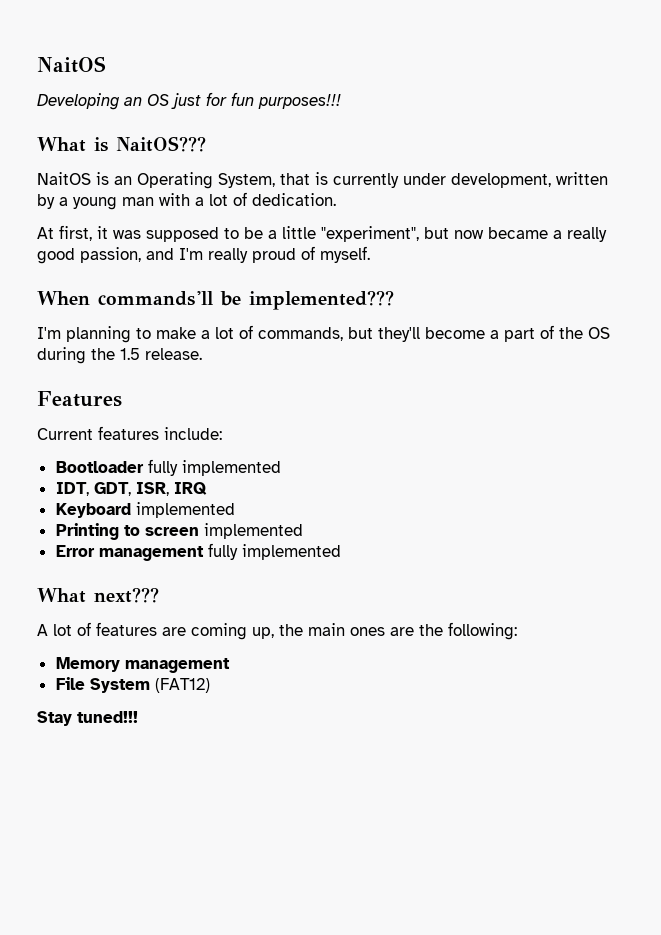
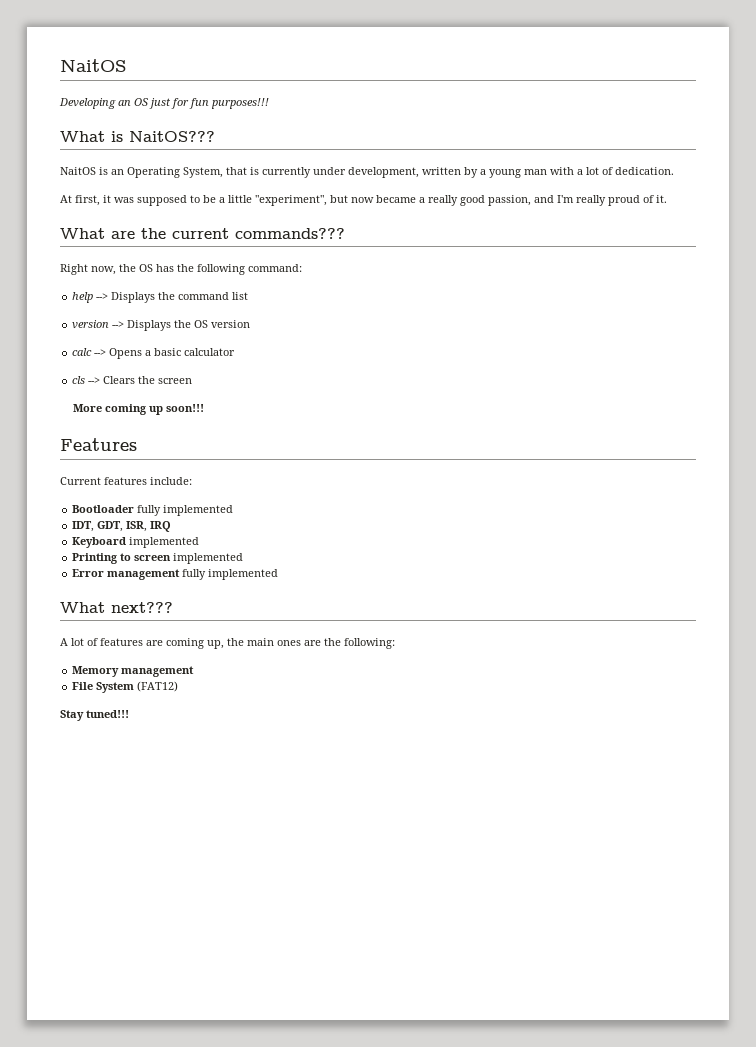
- At first, it was supposed to be a little "experiment", but now became a really good passion, and I'm really proud of myself.
- When commands'll be implemented???
- I'm planning to make a lot of commands, but they'll become a part of the OS during the 1.5 release.
+ At first, it was supposed to be a little "experiment", but now became a really good passion, and I'm really proud of it.
+ What are the current commands???
+ Right now, the OS has the following command:
+ help --> Displays the command list
+ version --> Displays the OS version
+ calc --> Opens a basic calculator
+ cls --> Clears the screen
+ More coming up soon!!!

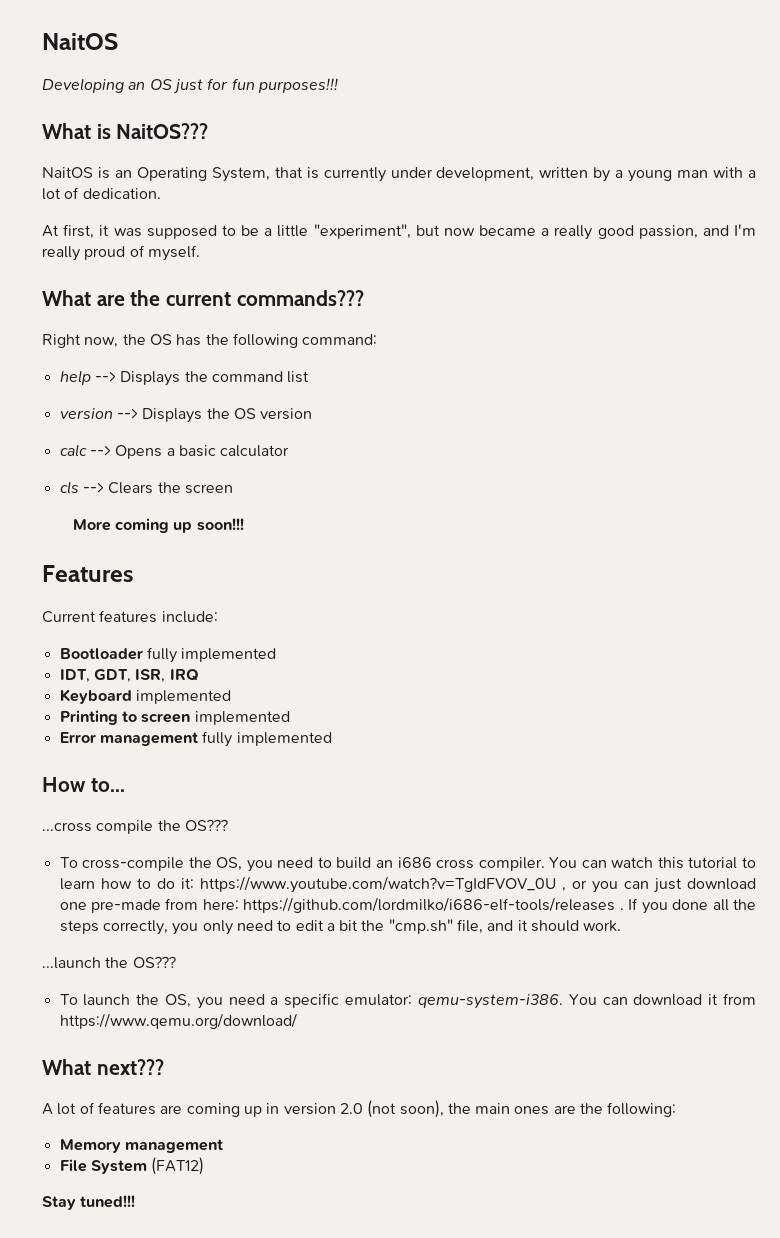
- At first, it was supposed to be a little "experiment", but now became a really good passion, and I'm really proud of it.
+ At first, it was supposed to be a little "experiment", but now became a really good passion, and I'm really proud of myself.
+ How to...
+ ...cross compile the OS???
+ To cross-compile the OS, you need to build an i686 cross compiler. You can watch this tutorial to learn how to do it: https://www.youtube.com/watch?v=TgIdFVOV_0U , or you can just download one pre-made from here: https://github.com/lordmilko/i686-elf-tools/releases . If you done all the steps correctly, you only need to edit a bit the "cmp.sh" file, and it should work.
+ ...launch the OS???
+ To launch the OS, you need a specific emulator: qemu-system-i386. You can download it from https://www.qemu.org/download/
- A lot of features are coming up, the main ones are the following:
+ A lot of features are coming up in version 2.0 (not soon), the main ones are the following:

